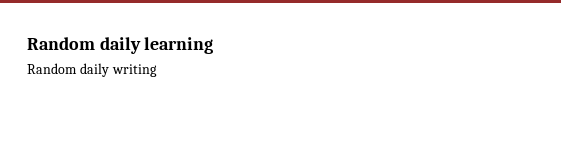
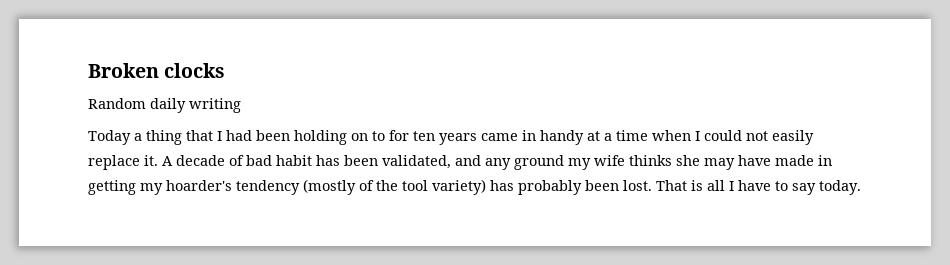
- Random daily learning
+ Broken clocks
+ Today a thing that I had been holding on to for ten years came in handy at a time when I could not easily replace it. A decade of bad habit has been validated, and any ground my wife thinks she may have made in getting my hoarder's tendency (mostly of the tool variety) has probably been lost. That is all I have to say today.

